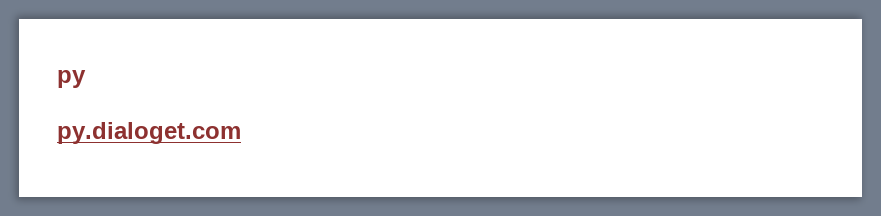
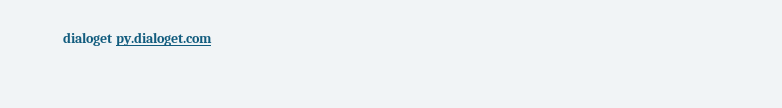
- py
- py.dialoget.com
+ dialoget py.dialoget.com

